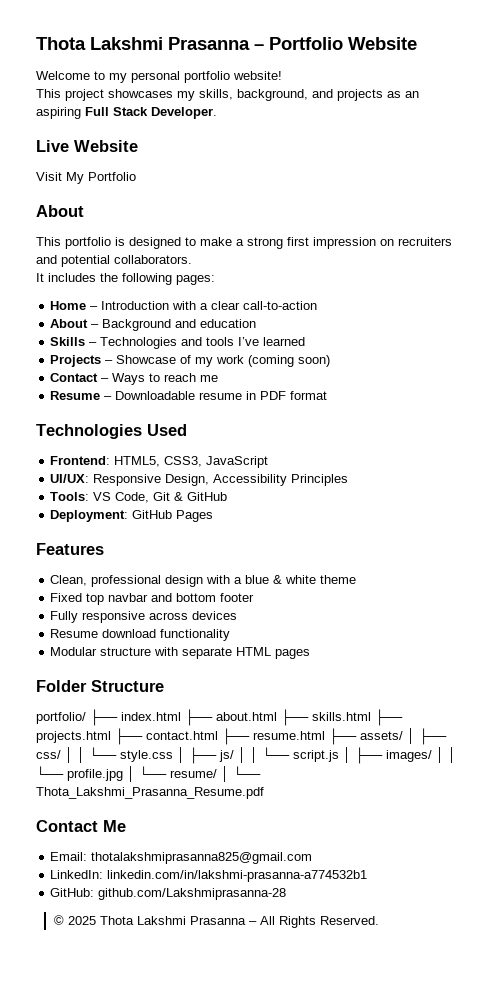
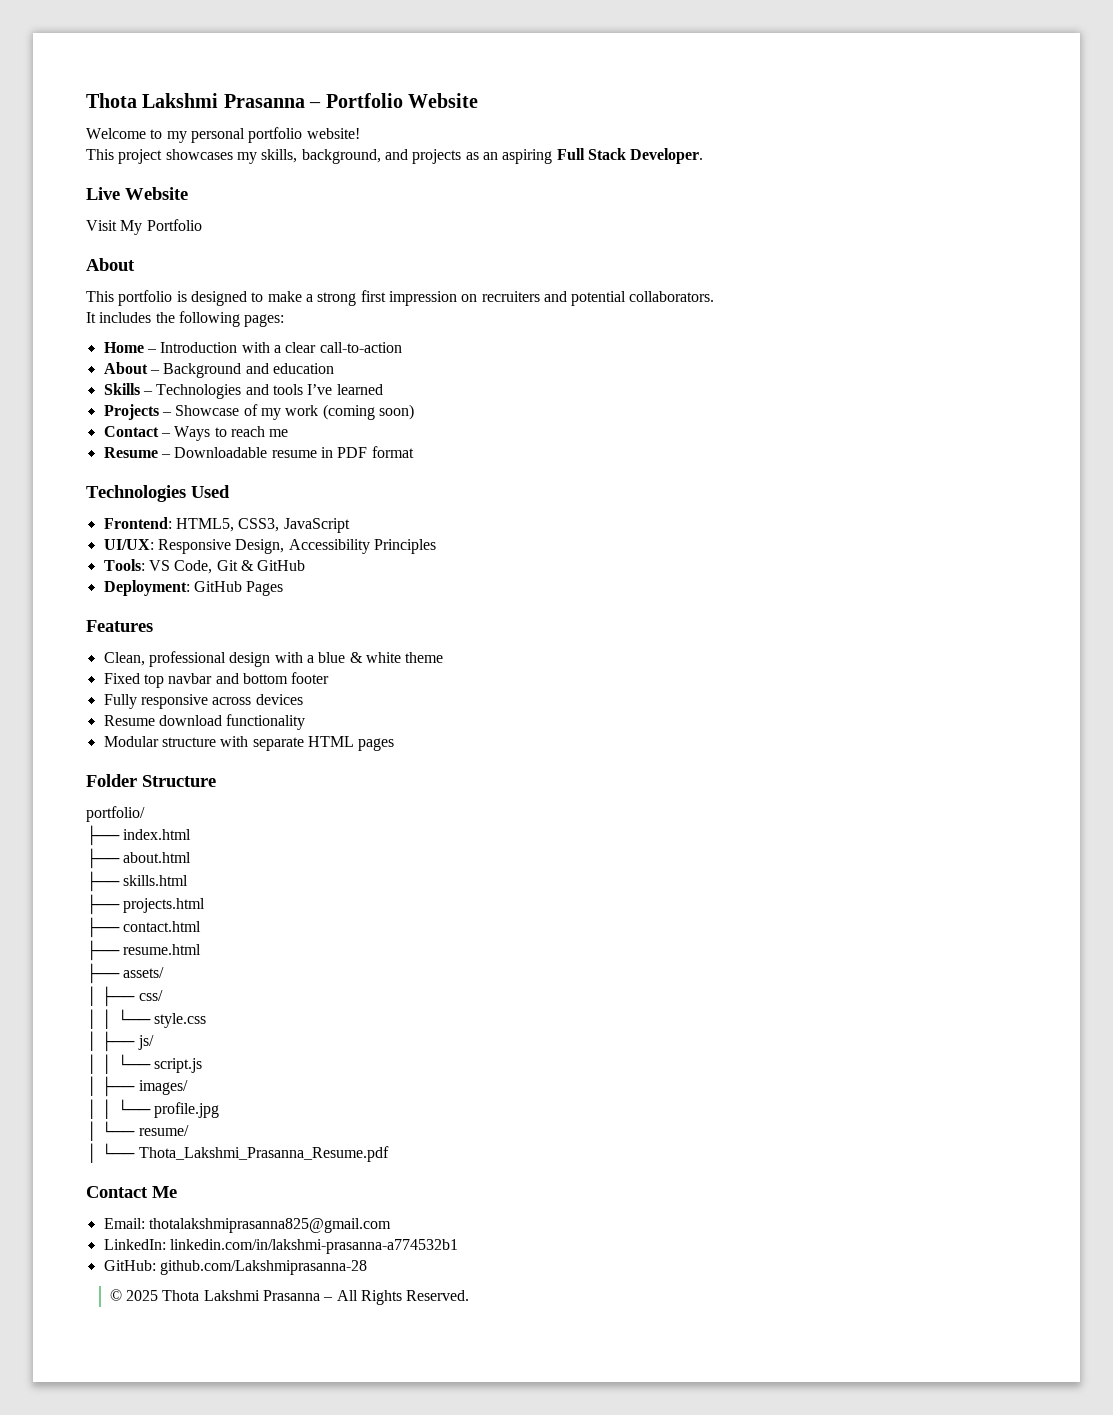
- portfolio/ ├── index.html ├── about.html ├── skills.html ├── projects.html ├── contact.html ├── resume.html ├── assets/ │ ├── css/ │ │ └── style.css │ ├── js/ │ │ └── script.js │ ├── images/ │ │ └── profile.jpg │ └── resume/ │ └── Thota_Lakshmi_Prasanna_Resume.pdf
+ portfolio/
+ ├── index.html
+ ├── about.html
+ ├── skills.html
+ ├── projects.html
+ ├── contact.html
+ ├── resume.html
+ ├── assets/
+ │ ├── css/
+ │ │ └── style.css
+ │ ├── js/
+ │ │ └── script.js
+ │ ├── images/
+ │ │ └── profile.jpg
+ │ └── resume/
+ │ └── Thota_Lakshmi_Prasanna_Resume.pdf

